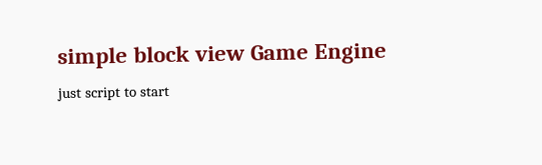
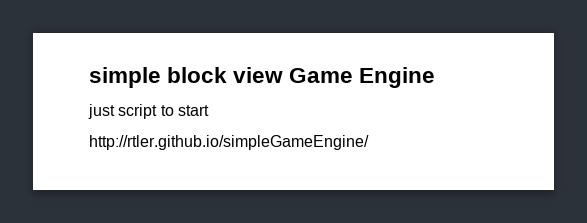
+ http://rtler.github.io/simpleGameEngine/

